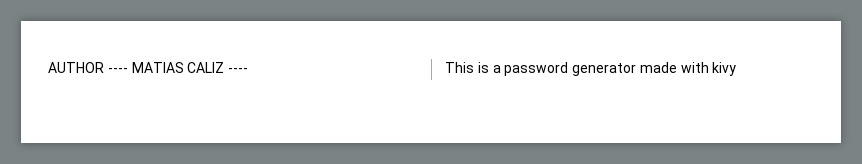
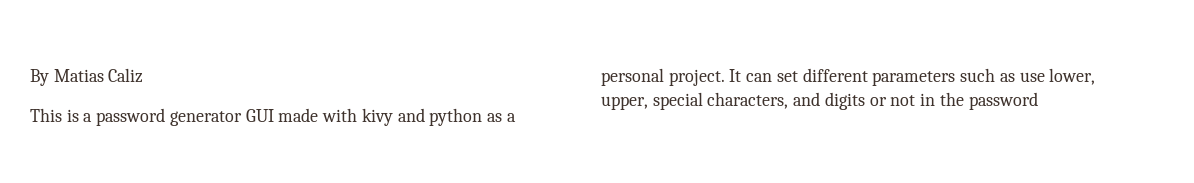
- AUTHOR ---- MATIAS CALIZ ----
+ By Matias Caliz
- This is a password generator made with kivy
+ This is a password generator GUI made with kivy and python as a personal project. It can set different parameters such as use lower, upper, special characters, and digits or not in the password

